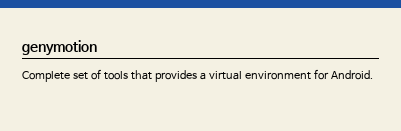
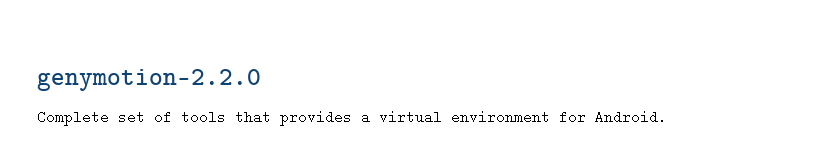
- genymotion
+ genymotion-2.2.0

